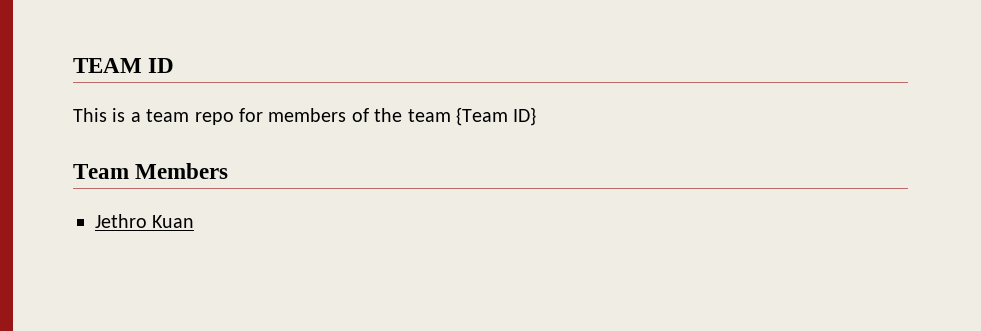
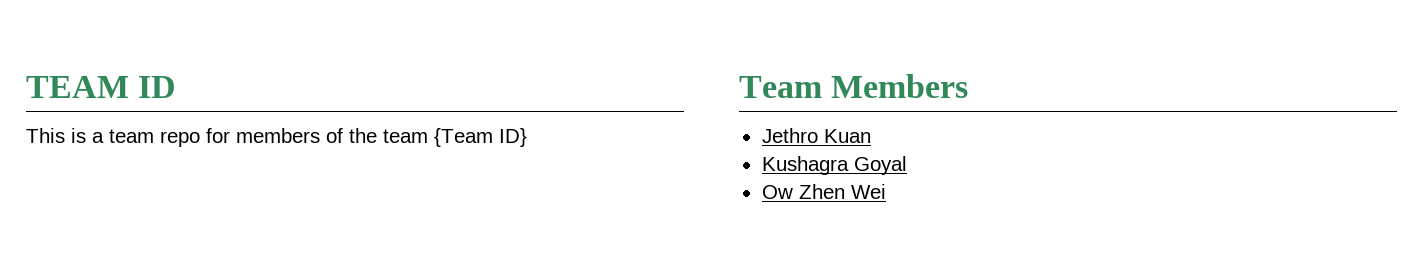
+ Kushagra Goyal
+ Ow Zhen Wei

